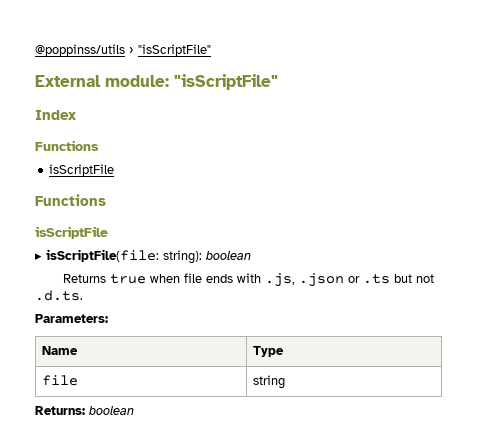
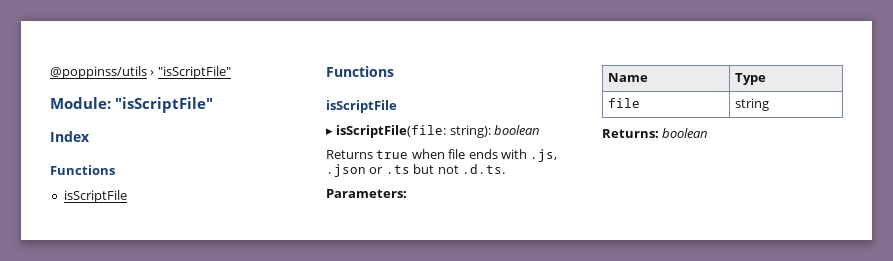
- External module: "isScriptFile"
+ Module: "isScriptFile"

